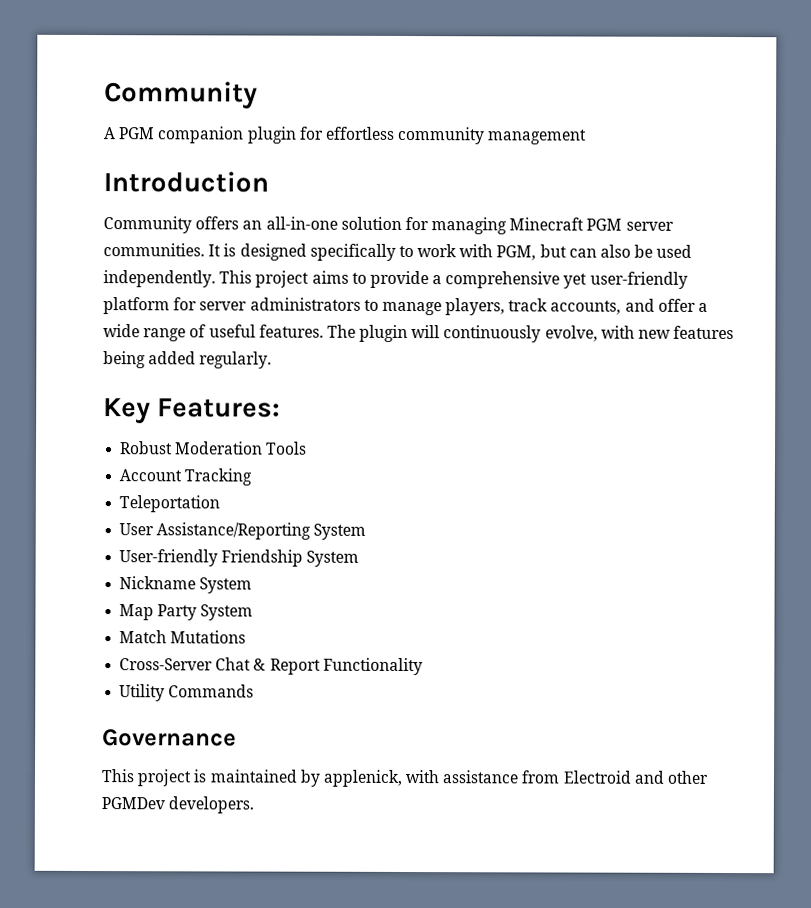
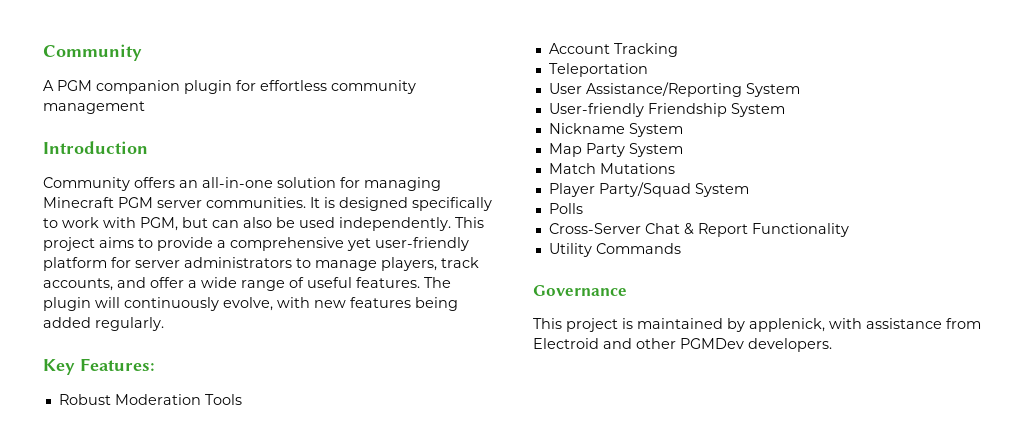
+ Player Party/Squad System
+ Polls

